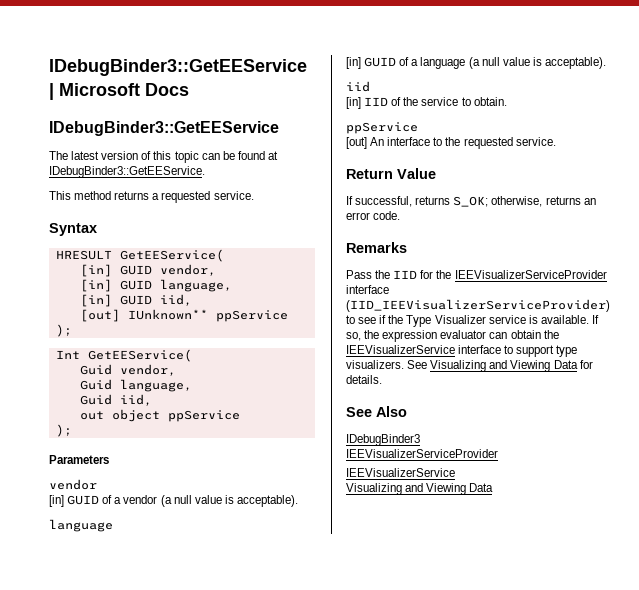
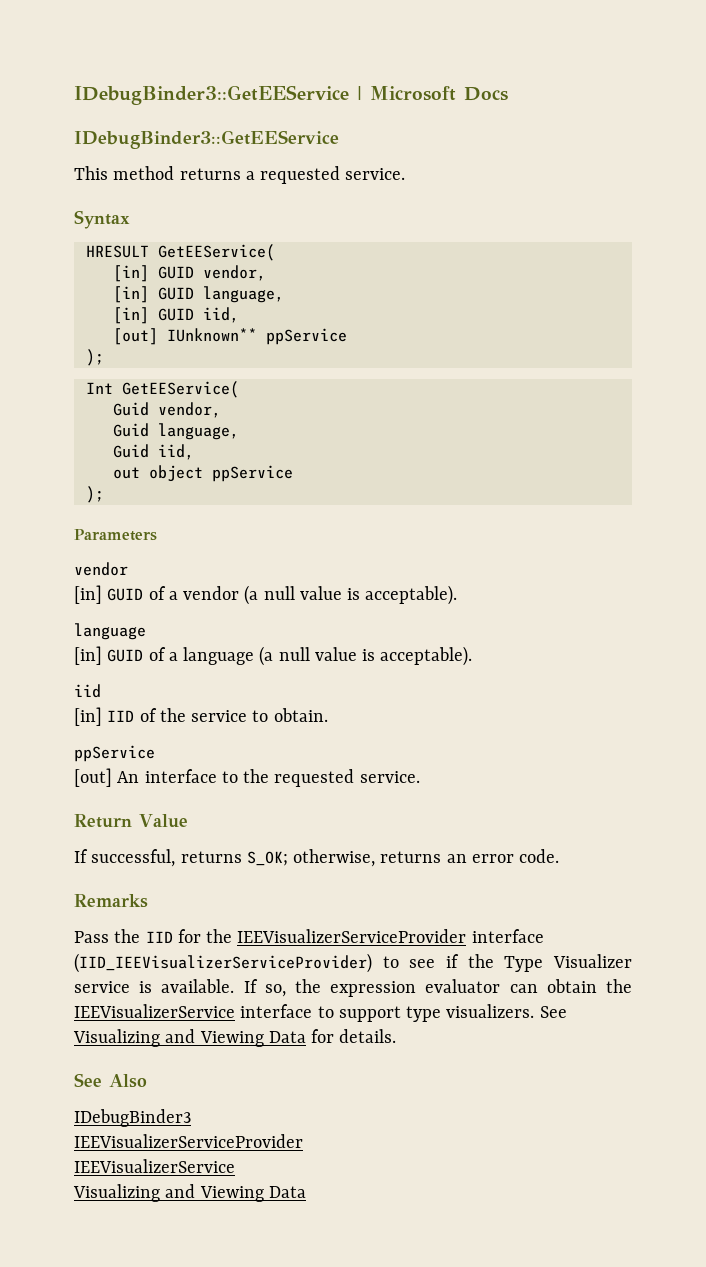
- The latest version of this topic can be found at IDebugBinder3::GetEEService.

